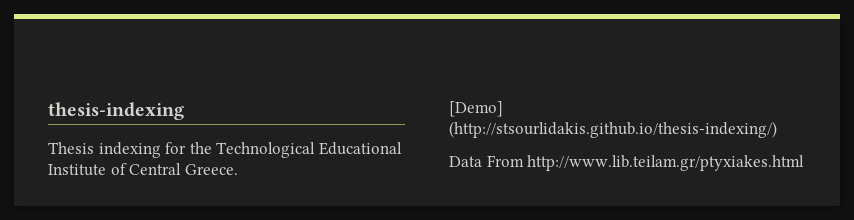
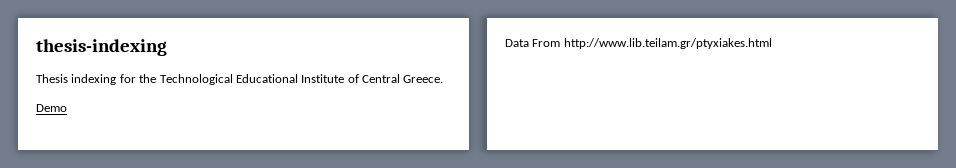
- [Demo] (http://stsourlidakis.github.io/thesis-indexing/)
+ Demo

